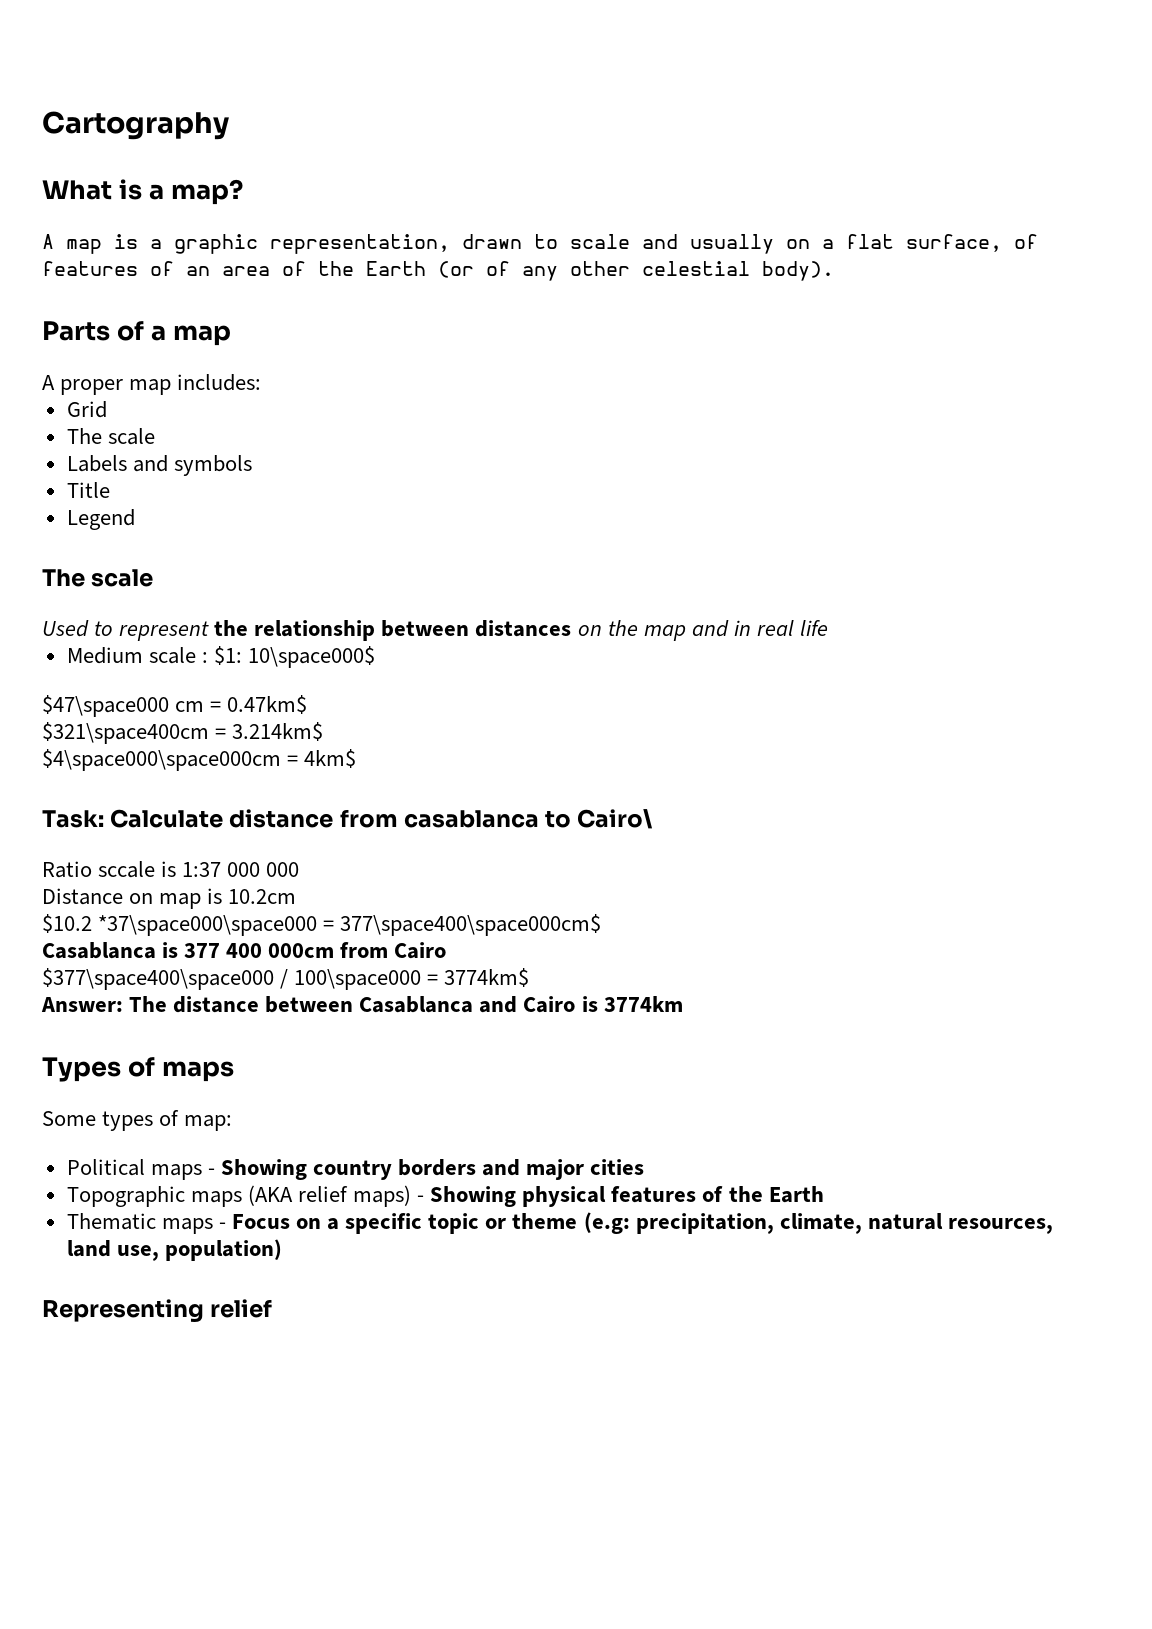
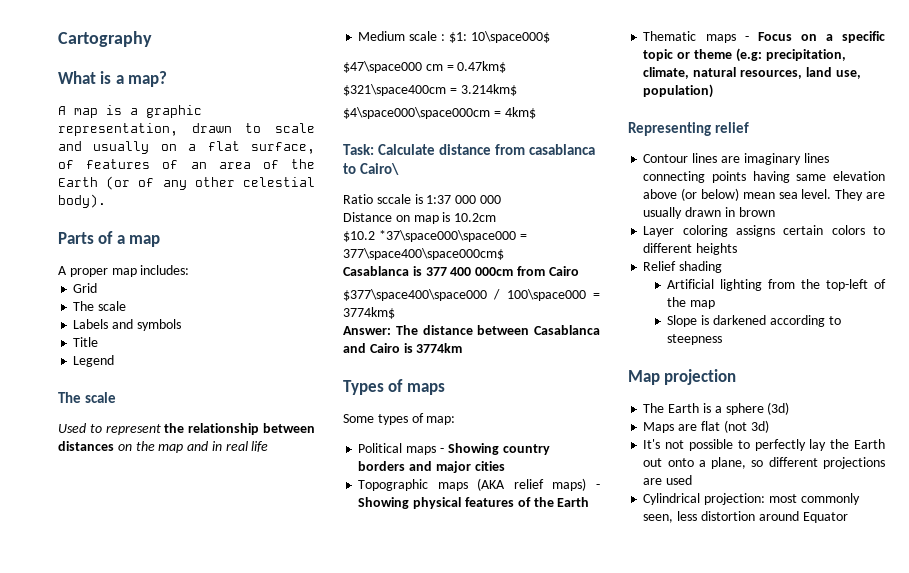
+ Contour lines are imaginary lines connecting points having same elevation above (or below) mean sea level. They are usually drawn in brown
+ Layer coloring assigns certain colors to different heights
+ Relief shading
+ Artificial lighting from the top-left of the map
+ Slope is darkened according to steepness
+ Map projection
+ The Earth is a sphere (3d)
+ Maps are flat (not 3d)
+ It's not possible to perfectly lay the Earth out onto a plane, so different projections are used
+ Cylindrical projection: most commonly seen, less distortion around Equator

